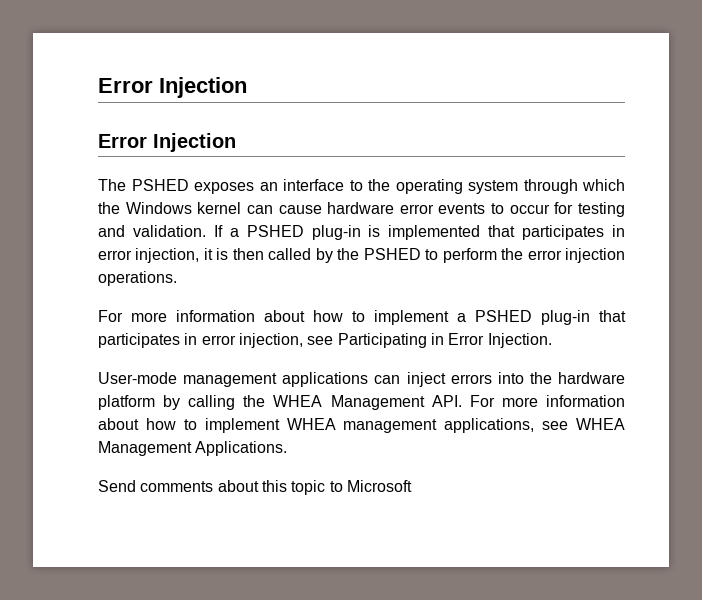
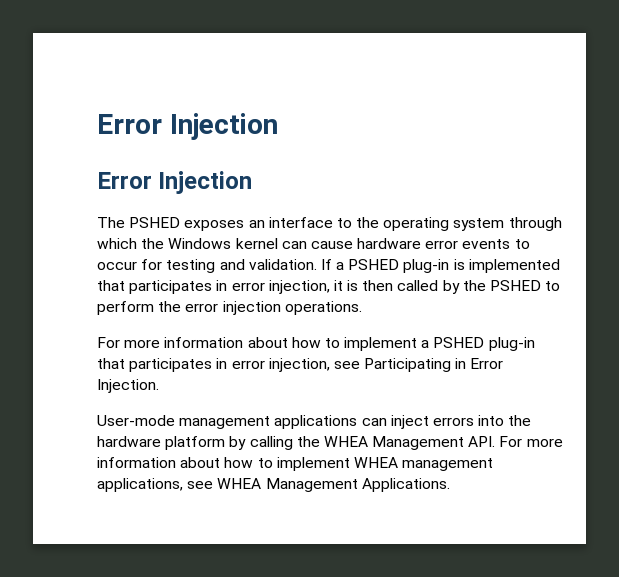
- Send comments about this topic to Microsoft

